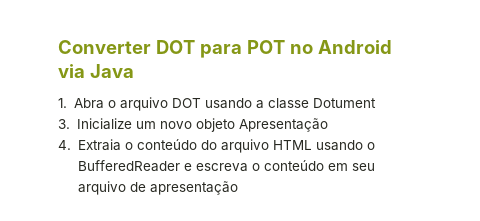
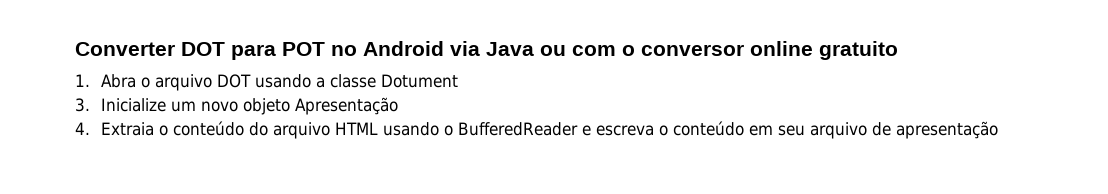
- Converter DOT para POT no Android via Java
+ Converter DOT para POT no Android via Java ou com o conversor online gratuito

